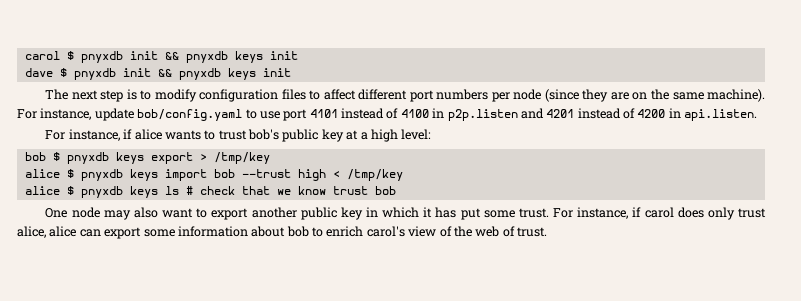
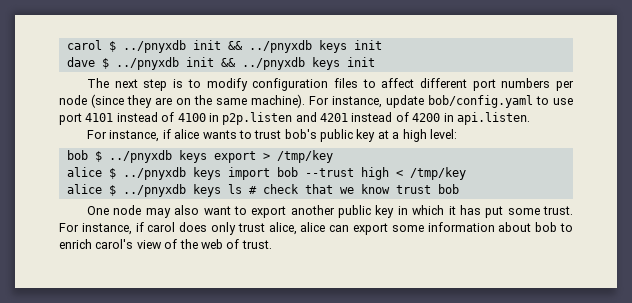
- carol $ pnyxdb init && pnyxdb keys init
+ carol $ ../pnyxdb init && ../pnyxdb keys init
- dave $ pnyxdb init && pnyxdb keys init
+ dave $ ../pnyxdb init && ../pnyxdb keys init
- bob $ pnyxdb keys export > /tmp/key
+ bob $ ../pnyxdb keys export > /tmp/key
- alice $ pnyxdb keys import bob --trust high < /tmp/key
+ alice $ ../pnyxdb keys import bob --trust high < /tmp/key
- alice $ pnyxdb keys ls # check that we know trust bob
+ alice $ ../pnyxdb keys ls # check that we know trust bob

